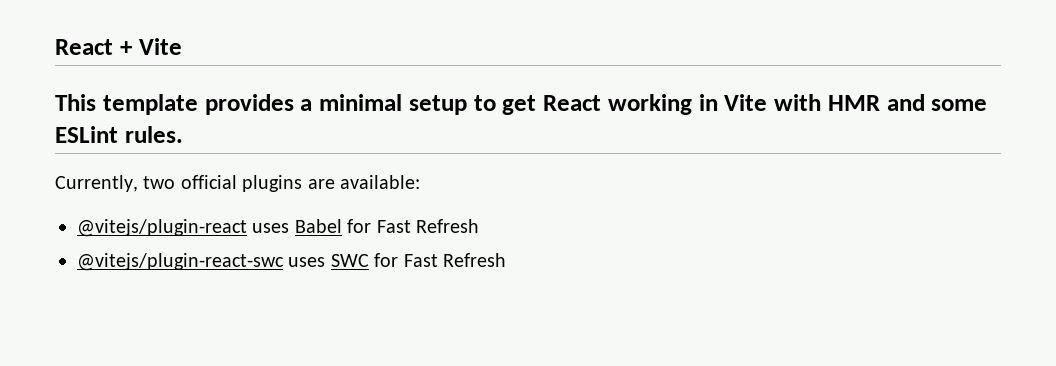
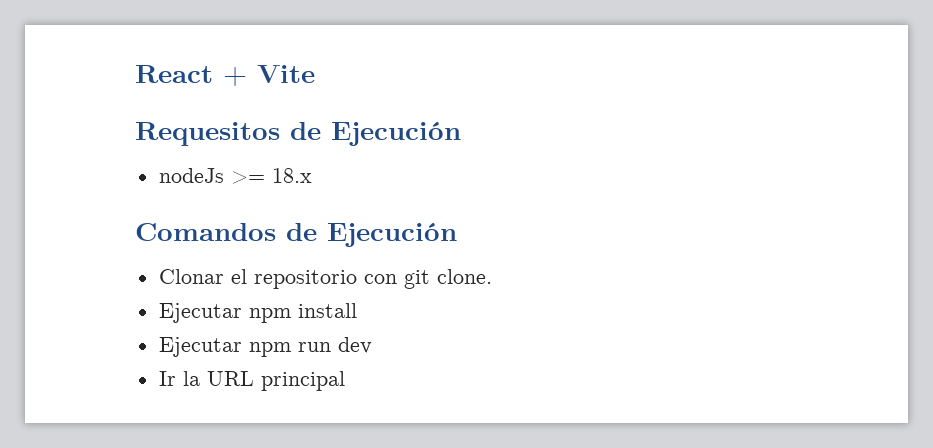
- This template provides a minimal setup to get React working in Vite with HMR and some ESLint rules.
- Currently, two official plugins are available:
- @vitejs/plugin-react uses Babel for Fast Refresh
- @vitejs/plugin-react-swc uses SWC for Fast Refresh
+ Requesitos de Ejecución
+ nodeJs >= 18.x
+ Comandos de Ejecución
+ Clonar el repositorio con git clone.
+ Ejecutar npm install
+ Ejecutar npm run dev
+ Ir la URL principal

